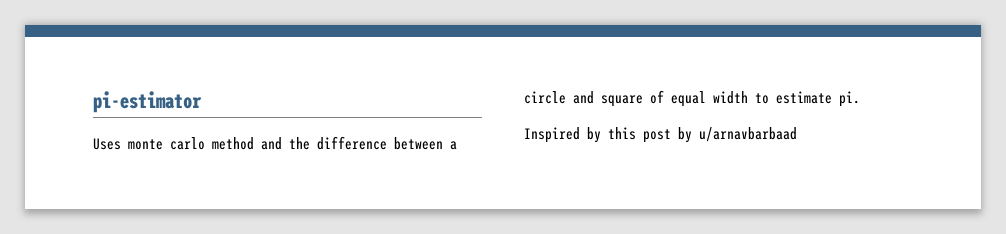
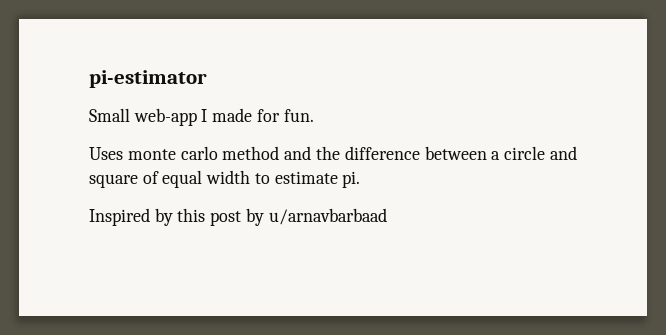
+ Small web-app I made for fun.

